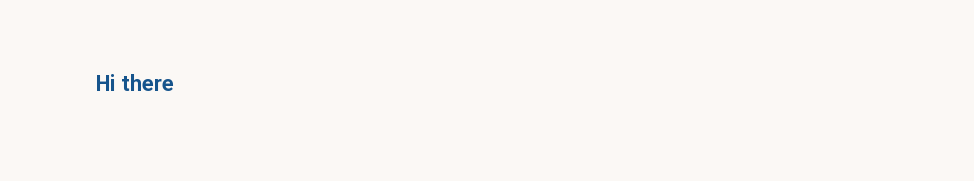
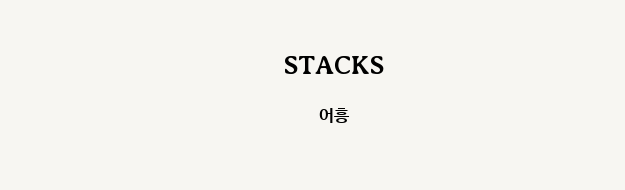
- Hi there
+ STACKS
+ 어흥

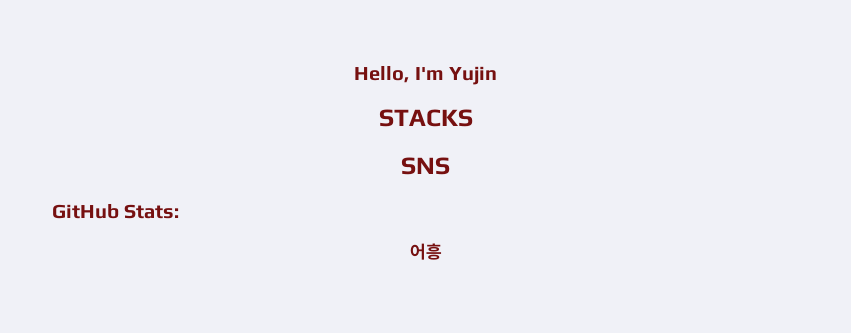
+ Hello, I'm Yujin
  STACKS
+ SNS
+ GitHub Stats:

